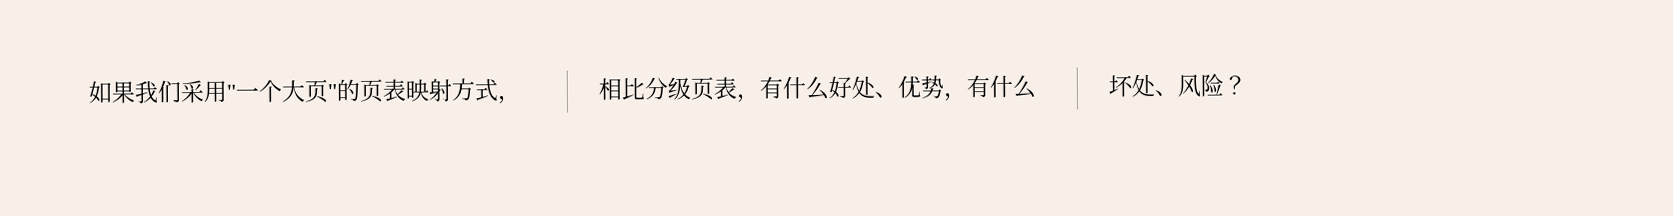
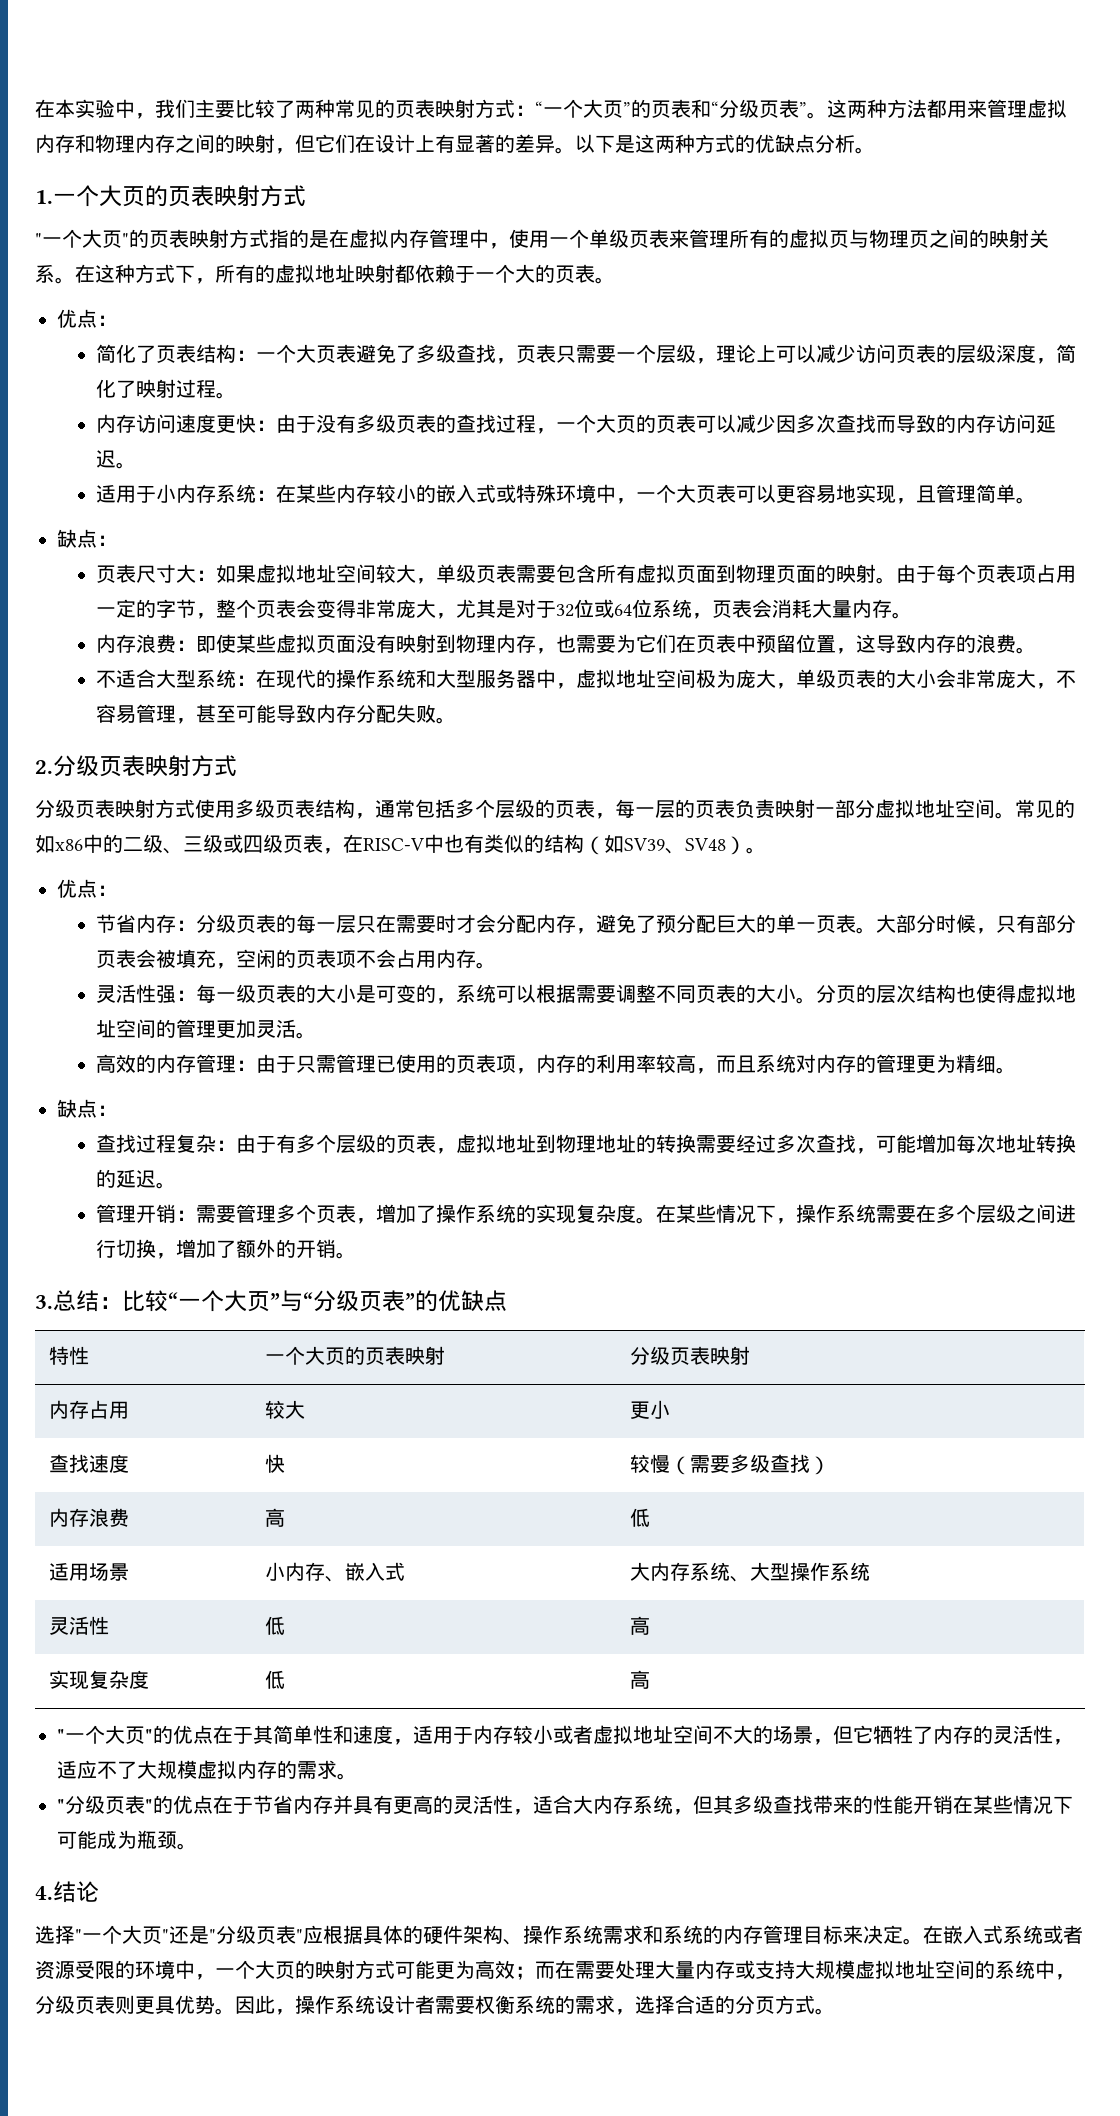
- 如果我们采用"一个大页"的页表映射方式，相比分级页表，有什么好处、优势，有什么坏处、风险？
+ 在本实验中，我们主要比较了两种常见的页表映射方式：“一个大页”的页表和“分级页表”。这两种方法都用来管理虚拟内存和物理内存之间的映射，但它们在设计上有显著的差异。以下是这两种方式的优缺点分析。
+ 1.一个大页的页表映射方式
+ "一个大页"的页表映射方式指的是在虚拟内存管理中，使用一个单级页表来管理所有的虚拟页与物理页之间的映射关系。在这种方式下，所有的虚拟地址映射都依赖于一个大的页表。
+ 优点：
+ 简化了页表结构：一个大页表避免了多级查找，页表只需要一个层级，理论上可以减少访问页表的层级深度，简化了映射过程。
+ 内存访问速度更快：由于没有多级页表的查找过程，一个大页的页表可以减少因多次查找而导致的内存访问延迟。
+ 适用于小内存系统：在某些内存较小的嵌入式或特殊环境中，一个大页表可以更容易地实现，且管理简单。
+ 缺点：
+ 页表尺寸大：如果虚拟地址空间较大，单级页表需要包含所有虚拟页面到物理页面的映射。由于每个页表项占用一定的字节，整个页表会变得非常庞大，尤其是对于32位或64位系统，页表会消耗大量内存。
+ 内存浪费：即使某些虚拟页面没有映射到物理内存，也需要为它们在页表中预留位置，这导致内存的浪费。
+ 不适合大型系统：在现代的操作系统和大型服务器中，虚拟地址空间极为庞大，单级页表的大小会非常庞大，不容易管理，甚至可能导致内存分配失败。
+ 2.分级页表映射方式
+ 分级页表映射方式使用多级页表结构，通常包括多个层级的页表，每一层的页表负责映射一部分虚拟地址空间。常见的如x86中的二级、三级或四级页表，在RISC-V中也有类似的结构（如SV39、SV48）。
+ 优点：
+ 节省内存：分级页表的每一层只在需要时才会分配内存，避免了预分配巨大的单一页表。大部分时候，只有部分页表会被填充，空闲的页表项不会占用内存。
+ 灵活性强：每一级页表的大小是可变的，系统可以根据需要调整不同页表的大小。分页的层次结构也使得虚拟地址空间的管理更加灵活。
+ 高效的内存管理：由于只需管理已使用的页表项，内存的利用率较高，而且系统对内存的管理更为精细。
+ 缺点：
+ 查找过程复杂：由于有多个层级的页表，虚拟地址到物理地址的转换需要经过多次查找，可能增加每次地址转换的延迟。
+ 管理开销：需要管理多个页表，增加了操作系统的实现复杂度。在某些情况下，操作系统需要在多个层级之间进行切换，增加了额外的开销。
+ 3.总结：比较“一个大页”与“分级页表”的优缺点
+ 特性 | 一个大页的页表映射 | 分级页表映射
+ 内存占用 | 较大 | 更小
+ 查找速度 | 快 | 较慢（需要多级查找）
+ 内存浪费 | 高 | 低
+ 适用场景 | 小内存、嵌入式 | 大内存系统、大型操作系统
+ 灵活性 | 低 | 高
+ 实现复杂度 | 低 | 高
+ "一个大页"的优点在于其简单性和速度，适用于内存较小或者虚拟地址空间不大的场景，但它牺牲了内存的灵活性，适应不了大规模虚拟内存的需求。
+ "分级页表"的优点在于节省内存并具有更高的灵活性，适合大内存系统，但其多级查找带来的性能开销在某些情况下可能成为瓶颈。
+ 4.结论
+ 选择"一个大页"还是"分级页表"应根据具体的硬件架构、操作系统需求和系统的内存管理目标来决定。在嵌入式系统或者资源受限的环境中，一个大页的映射方式可能更为高效；而在需要处理大量内存或支持大规模虚拟地址空间的系统中，分级页表则更具优势。因此，操作系统设计者需要权衡系统的需求，选择合适的分页方式。

